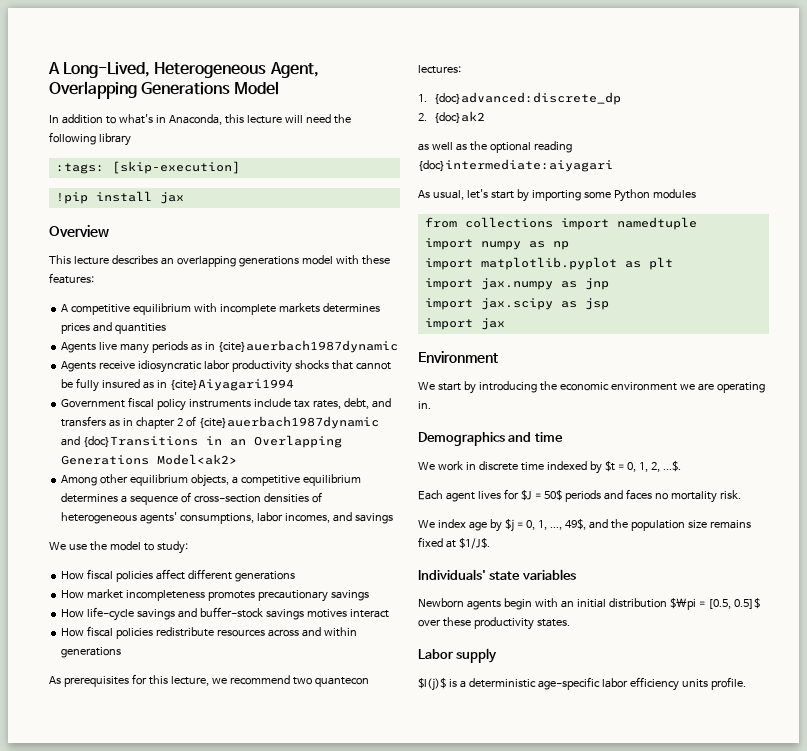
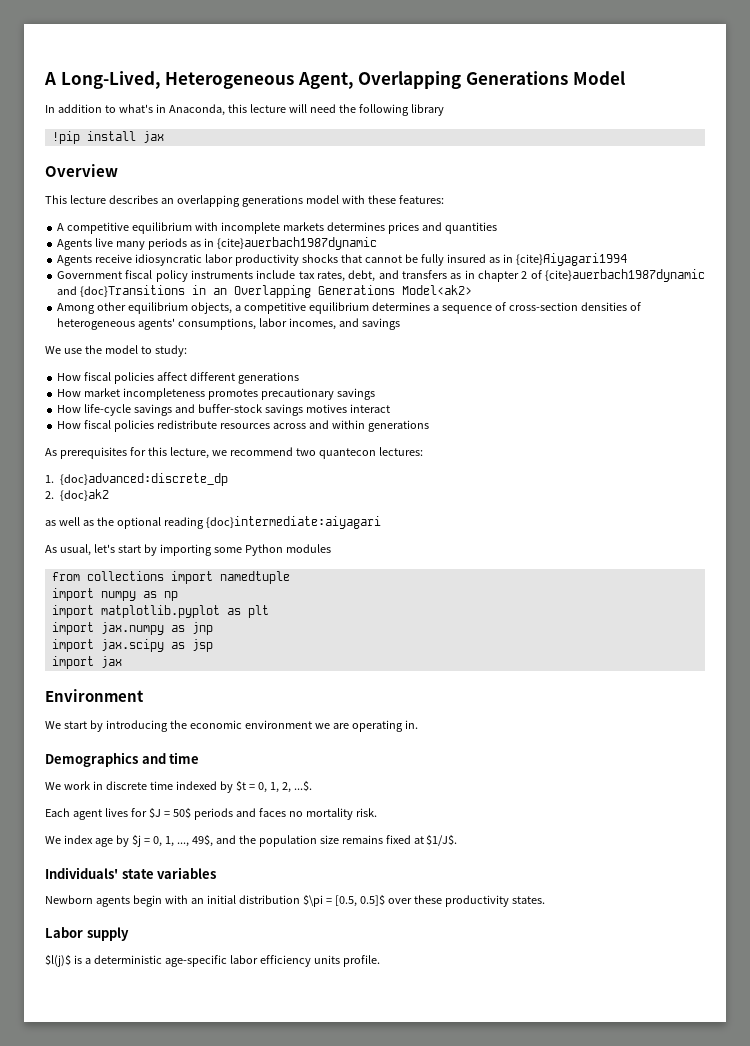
- :tags: [skip-execution]

